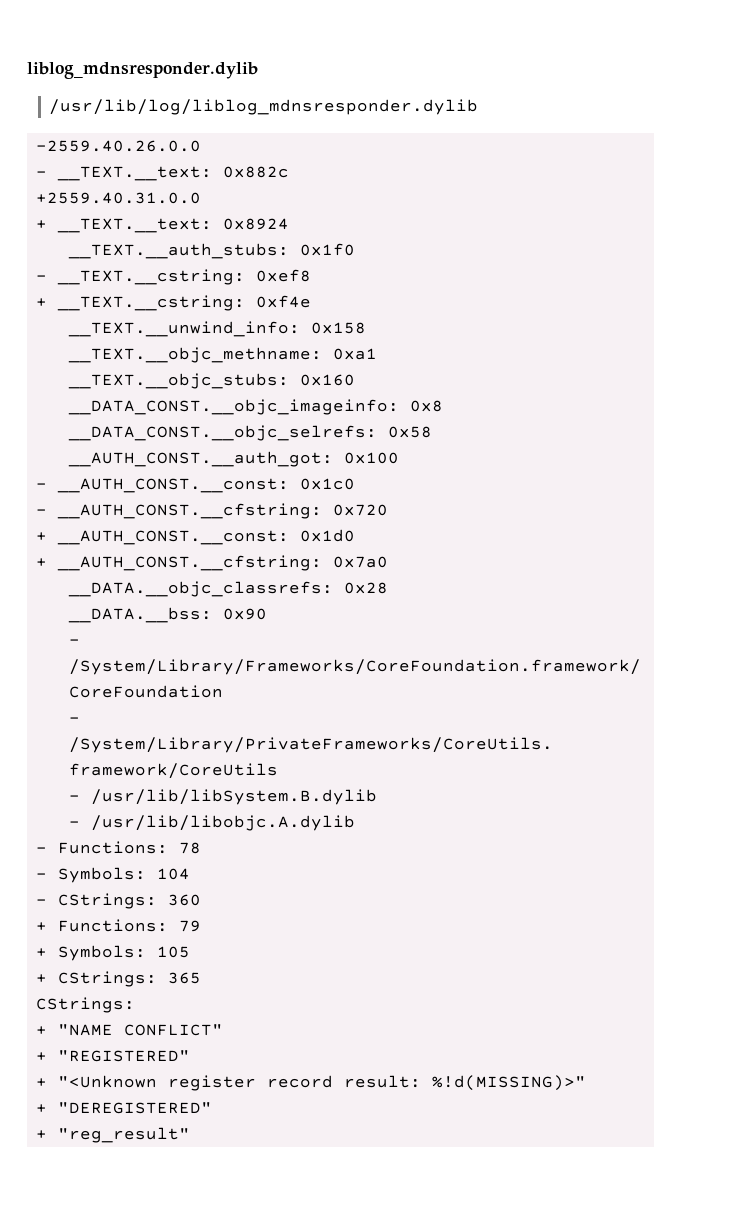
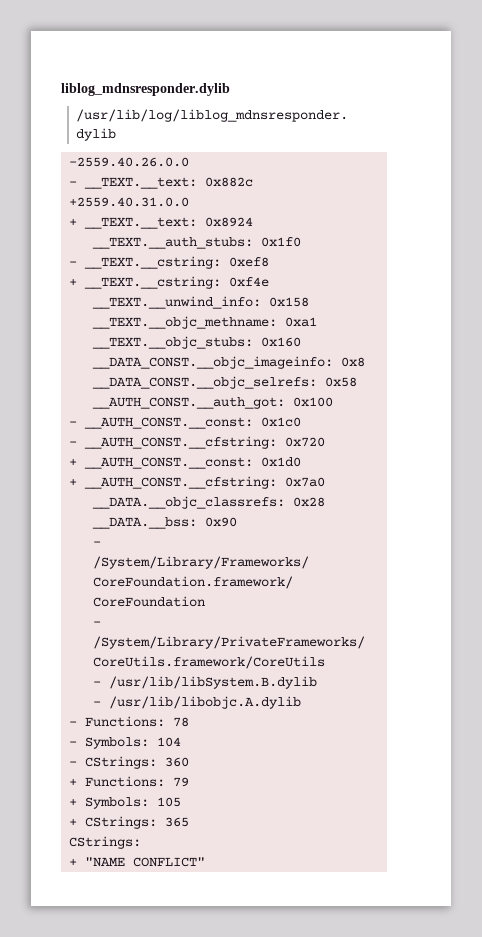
- + "REGISTERED"
- + "<Unknown register record result: %!d(MISSING)>"
- + "DEREGISTERED"
- + "reg_result"

